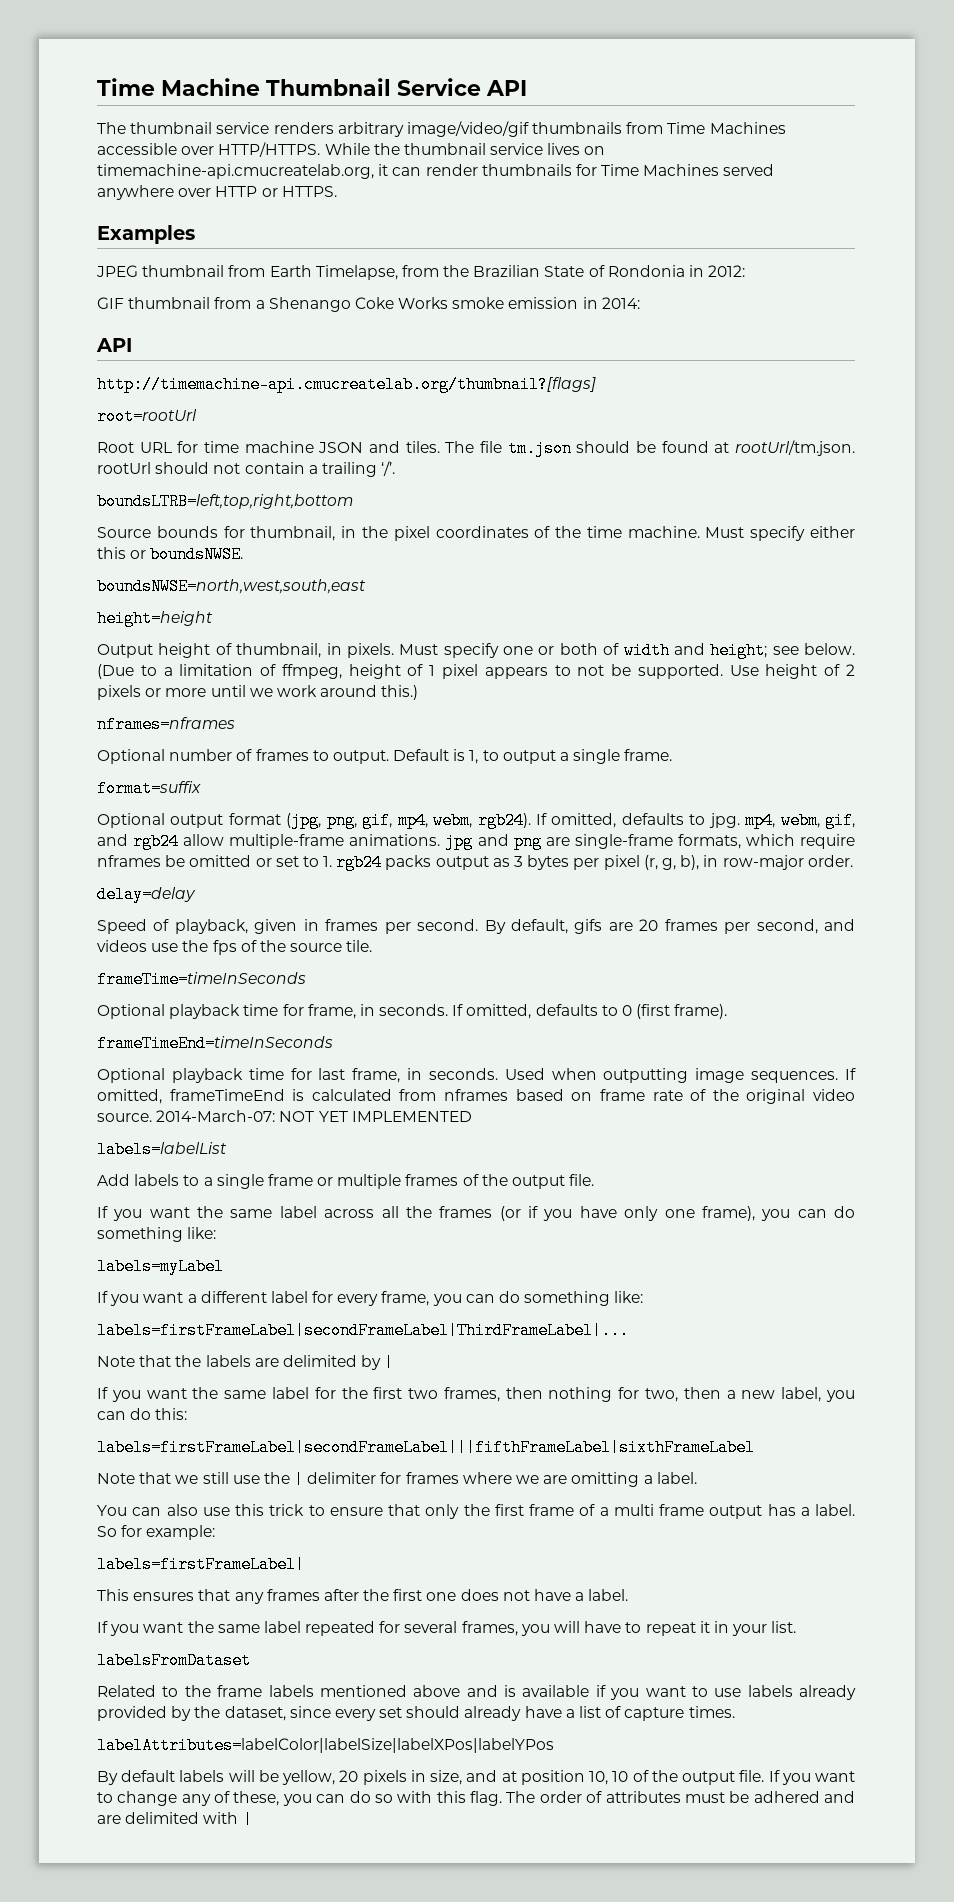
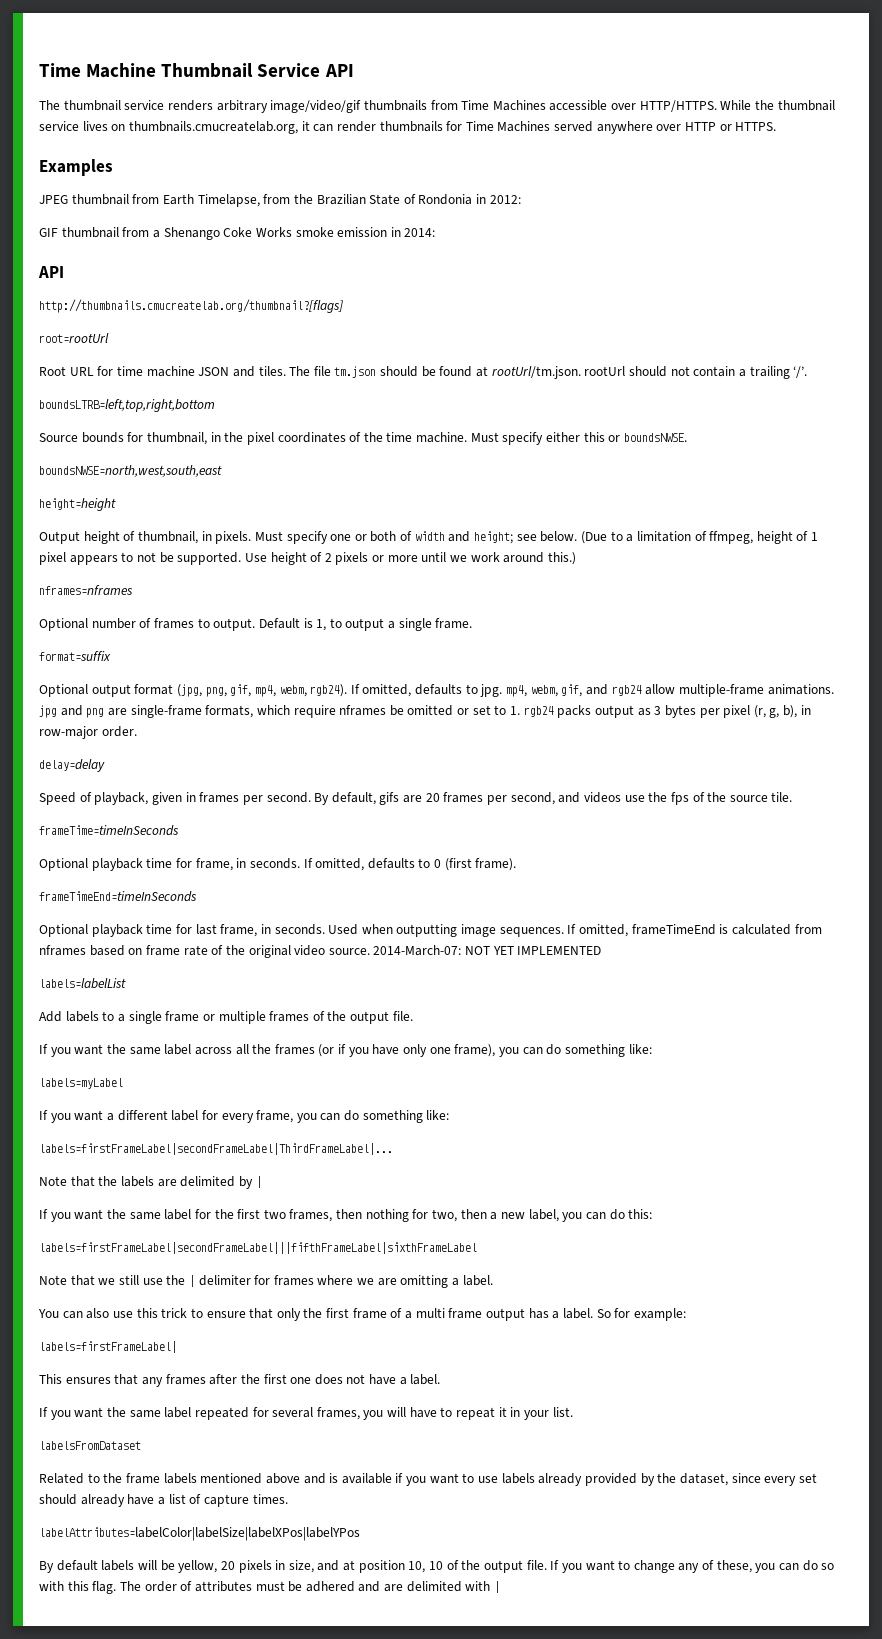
- While the thumbnail service lives on timemachine-api.cmucreatelab.org, it can render thumbnails for Time Machines served anywhere over HTTP or HTTPS.
+ While the thumbnail service lives on thumbnails.cmucreatelab.org, it can render thumbnails for Time Machines served anywhere over HTTP or HTTPS.
- http://timemachine-api.cmucreatelab.org/thumbnail?[flags]
+ http://thumbnails.cmucreatelab.org/thumbnail?[flags]

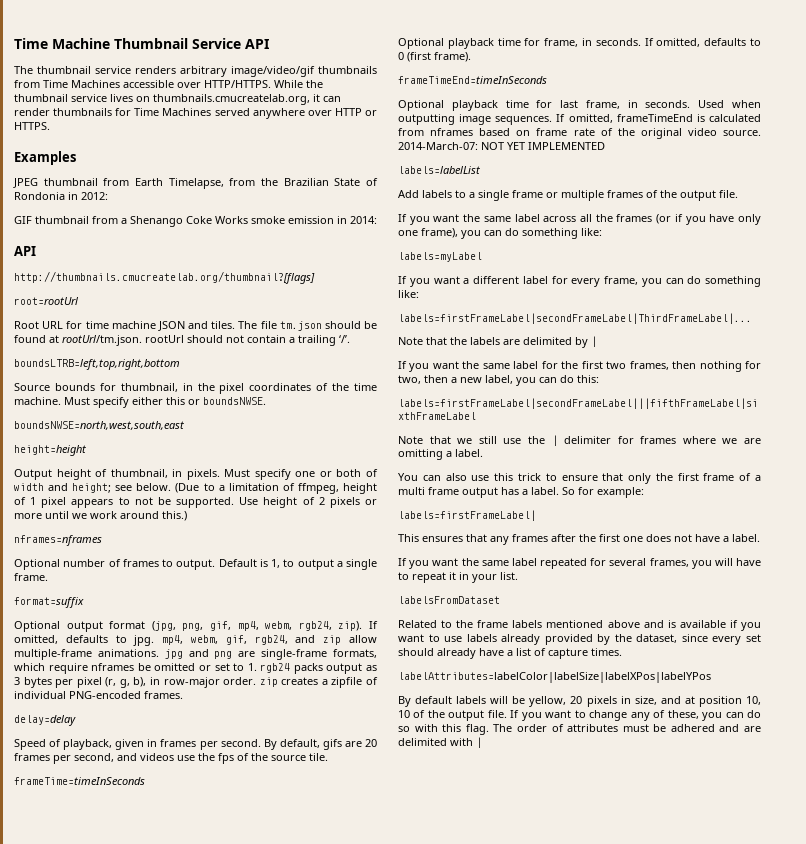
- Optional output format (jpg, png, gif, mp4, webm, rgb24).
+ Optional output format (jpg, png, gif, mp4, webm, rgb24, zip).
- If omitted, defaults to jpg. mp4, webm, gif, and rgb24 allow multiple-frame animations. jpg and png are single-frame formats, which require nframes be omitted or set to 1. rgb24 packs output as 3 bytes per pixel (r, g, b), in row-major order.
+ If omitted, defaults to jpg. mp4, webm, gif, rgb24, and zip allow multiple-frame animations. jpg and png are single-frame formats, which require nframes be omitted or set to 1. rgb24 packs output as 3 bytes per pixel (r, g, b), in row-major order. zip creates a zipfile of individual PNG-encoded frames.

